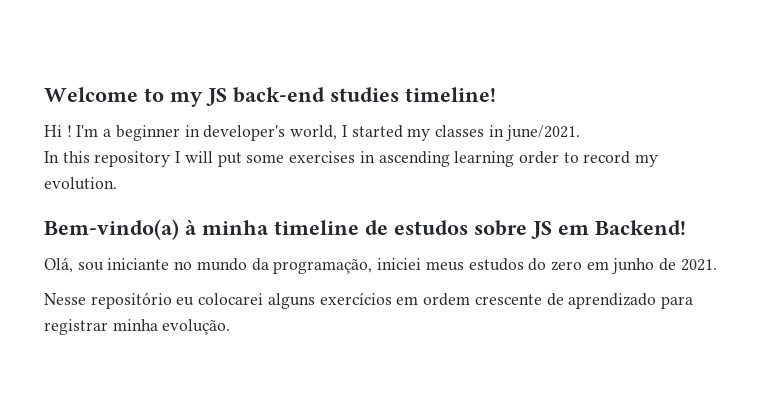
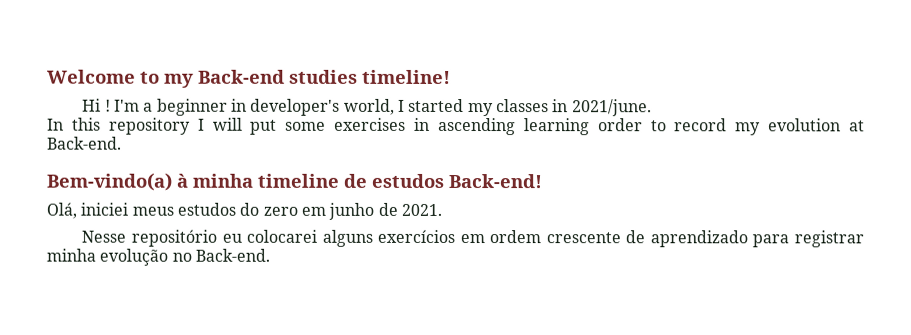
- Welcome to my JS back-end studies timeline!
+ Welcome to my Back-end studies timeline!
- I'm a beginner in developer's world, I started my classes in june/2021.
+ I'm a beginner in developer's world, I started my classes in 2021/june.
- In this repository I will put some exercises in ascending learning order to record my evolution.
+ In this repository I will put some exercises in ascending learning order to record my evolution at Back-end.
- Bem-vindo(a) à minha timeline de estudos sobre JS em Backend!
- Olá, sou iniciante no mundo da programação, iniciei meus estudos do zero em junho de 2021.
+ Bem-vindo(a) à minha timeline de estudos Back-end!
+ Olá, iniciei meus estudos do zero em junho de 2021.
- Nesse repositório eu colocarei alguns exercícios em ordem crescente de aprendizado para registrar minha evolução.
+ Nesse repositório eu colocarei alguns exercícios em ordem crescente de aprendizado para registrar minha evolução no Back-end.

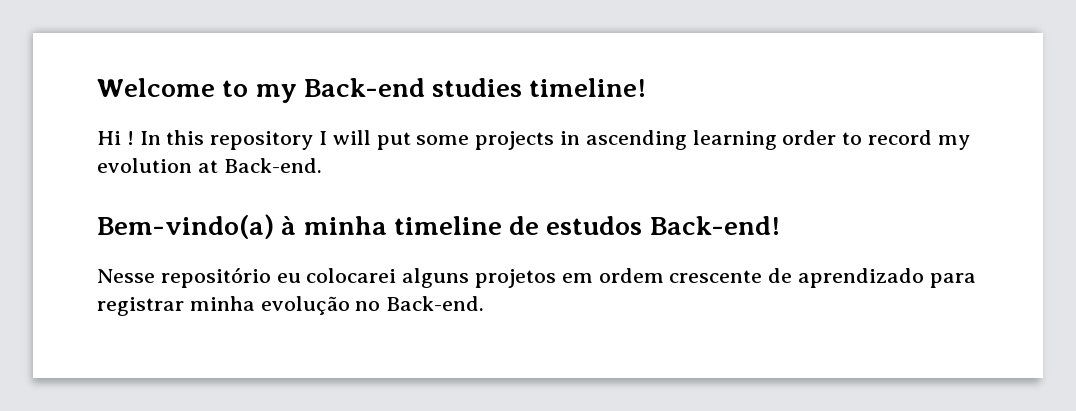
- Hi ! I'm a beginner in developer's world, I started my classes in 2021/june.
- In this repository I will put some exercises in ascending learning order to record my evolution at Back-end.
+ Hi ! In this repository I will put some projects in ascending learning order to record my evolution at Back-end.
- Olá, iniciei meus estudos do zero em junho de 2021.
- Nesse repositório eu colocarei alguns exercícios em ordem crescente de aprendizado para registrar minha evolução no Back-end.
+ Nesse repositório eu colocarei alguns projetos em ordem crescente de aprendizado para registrar minha evolução no Back-end.

